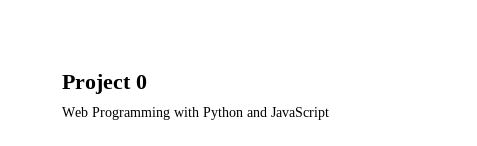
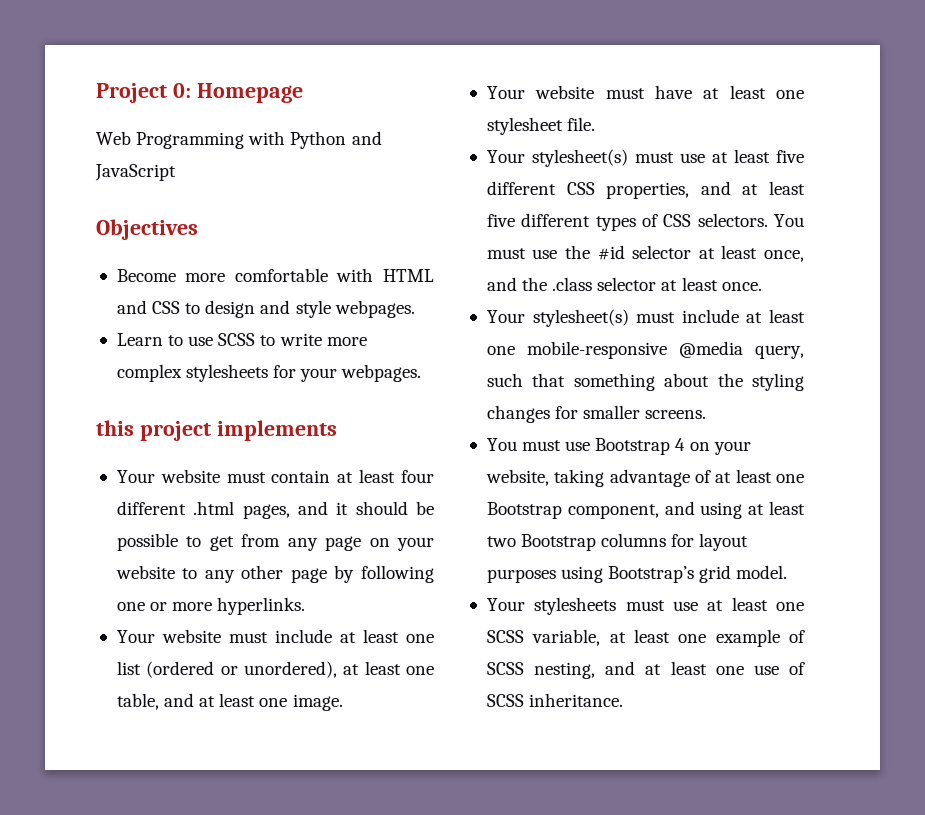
- Project 0
+ Project 0: Homepage
+ Objectives
+ Become more comfortable with HTML and CSS to design and style webpages.
+ Learn to use SCSS to write more complex stylesheets for your webpages.
+ this project implements
+ Your website must contain at least four different .html pages, and it should be possible to get from any page on your website to any other page by following one or more hyperlinks.
+ Your website must include at least one list (ordered or unordered), at least one table, and at least one image.
+ Your website must have at least one stylesheet file.
+ Your stylesheet(s) must use at least five different CSS properties, and at least five different types of CSS selectors. You must use the #id selector at least once, and the .class selector at least once.
+ Your stylesheet(s) must include at least one mobile-responsive @media query, such that something about the styling changes for smaller screens.
+ You must use Bootstrap 4 on your website, taking advantage of at least one Bootstrap component, and using at least two Bootstrap columns for layout purposes using Bootstrap’s grid model.
+ Your stylesheets must use at least one SCSS variable, at least one example of SCSS nesting, and at least one use of SCSS inheritance.

